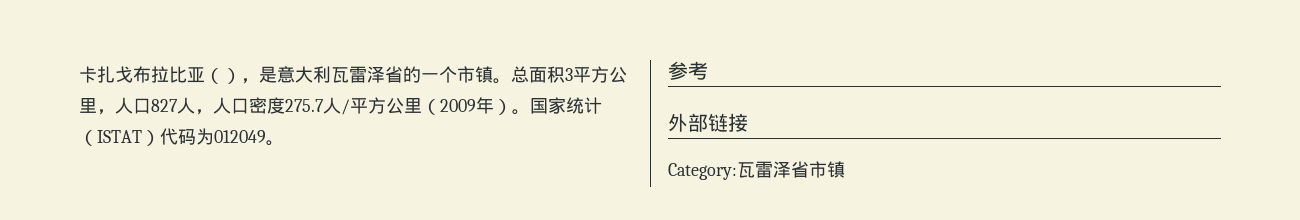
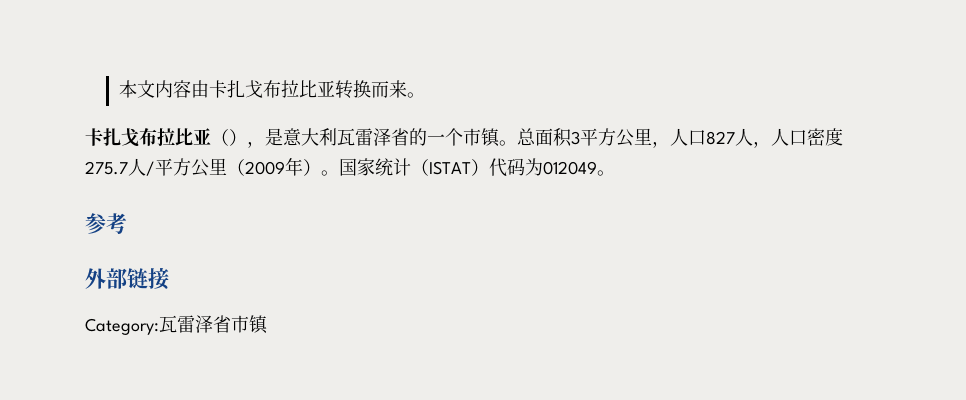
+ 本文内容由卡扎戈布拉比亚转换而来。

